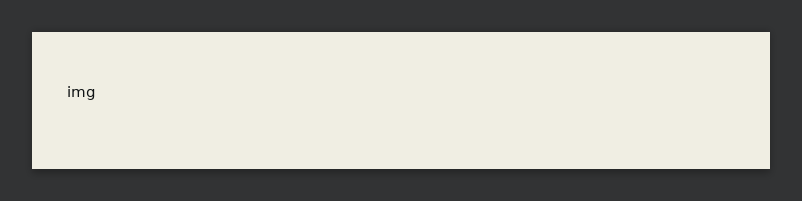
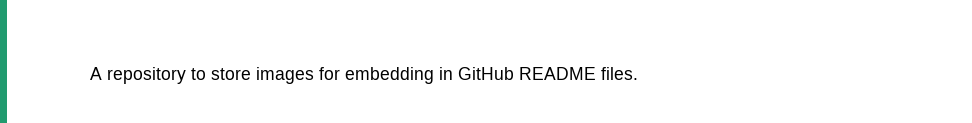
- img
+ A repository to store images for embedding in GitHub README files.

